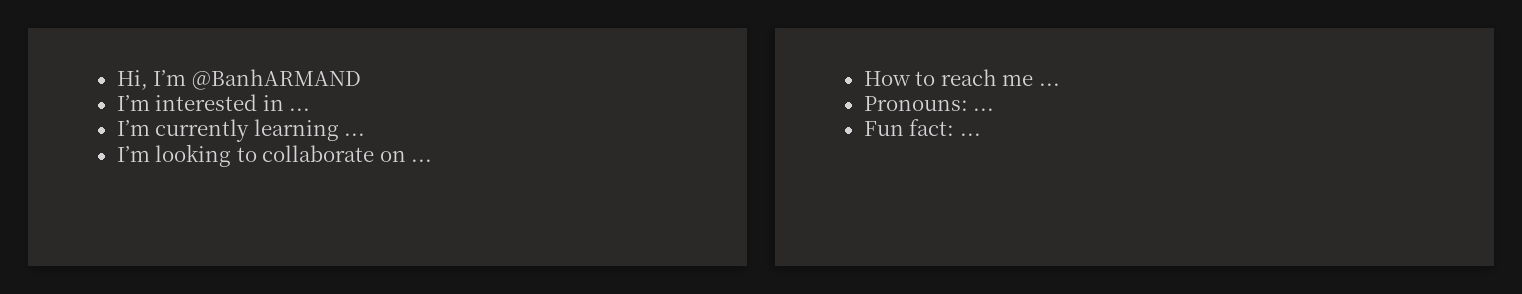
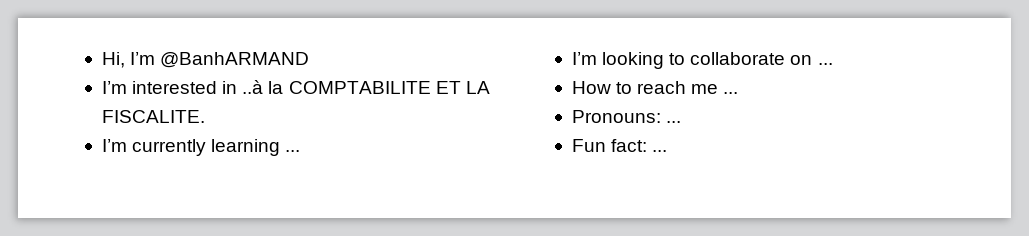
- I’m interested in ...
+ I’m interested in ..à la COMPTABILITE ET LA FISCALITE.

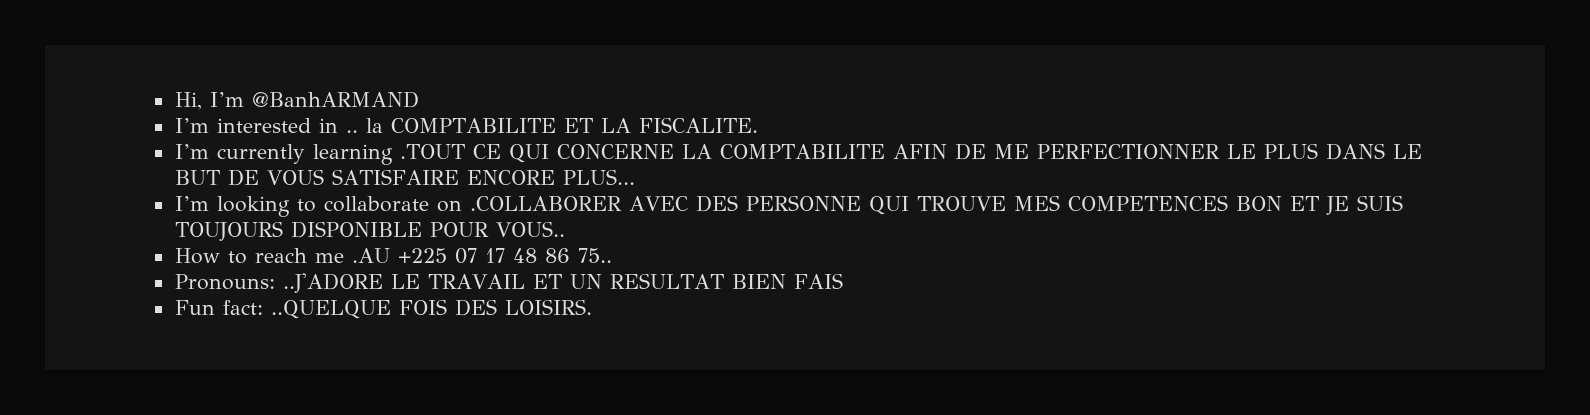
- I’m interested in ..à la COMPTABILITE ET LA FISCALITE.
+ I’m interested in .. la COMPTABILITE ET LA FISCALITE.
- I’m currently learning ...
+ I’m currently learning .TOUT CE QUI CONCERNE LA COMPTABILITE AFIN DE ME PERFECTIONNER LE PLUS DANS LE BUT DE VOUS SATISFAIRE ENCORE PLUS...
- I’m looking to collaborate on ...
- How to reach me ...
- Pronouns: ...
- Fun fact: ...
+ I’m looking to collaborate on .COLLABORER AVEC DES PERSONNE QUI TROUVE MES COMPETENCES BON ET JE SUIS TOUJOURS DISPONIBLE POUR VOUS..
+ How to reach me .AU +225 07 17 48 86 75..
+ Pronouns: ..J'ADORE LE TRAVAIL ET UN RESULTAT BIEN FAIS
+ Fun fact: ..QUELQUE FOIS DES LOISIRS.

